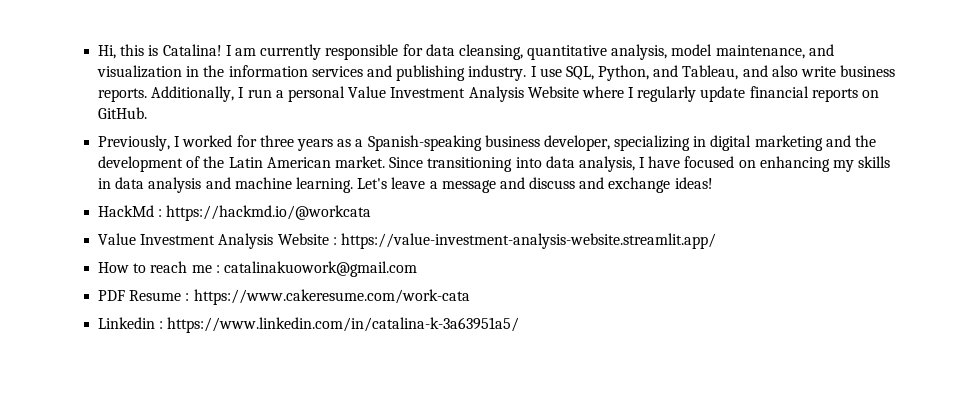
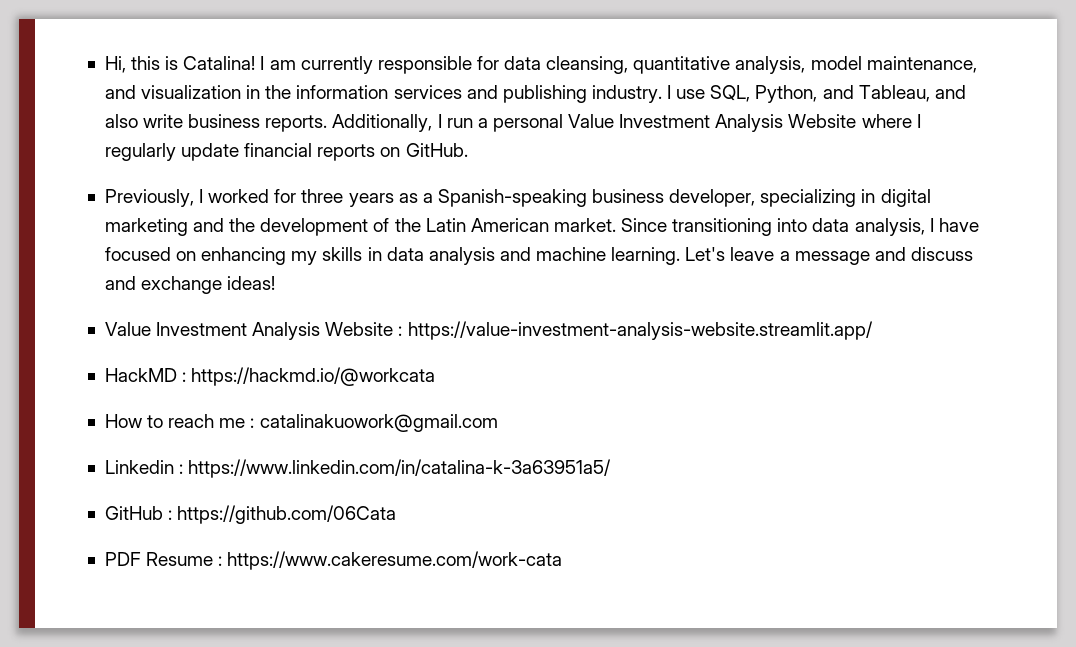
- HackMd : https://hackmd.io/@workcata
+ HackMD : https://hackmd.io/@workcata
+ Linkedin : https://www.linkedin.com/in/catalina-k-3a63951a5/
+ GitHub : https://github.com/06Cata
- Linkedin : https://www.linkedin.com/in/catalina-k-3a63951a5/

